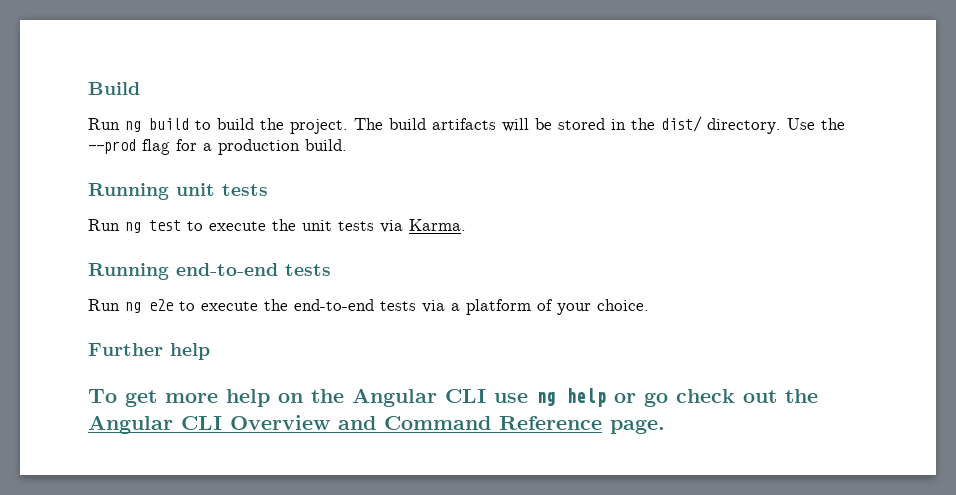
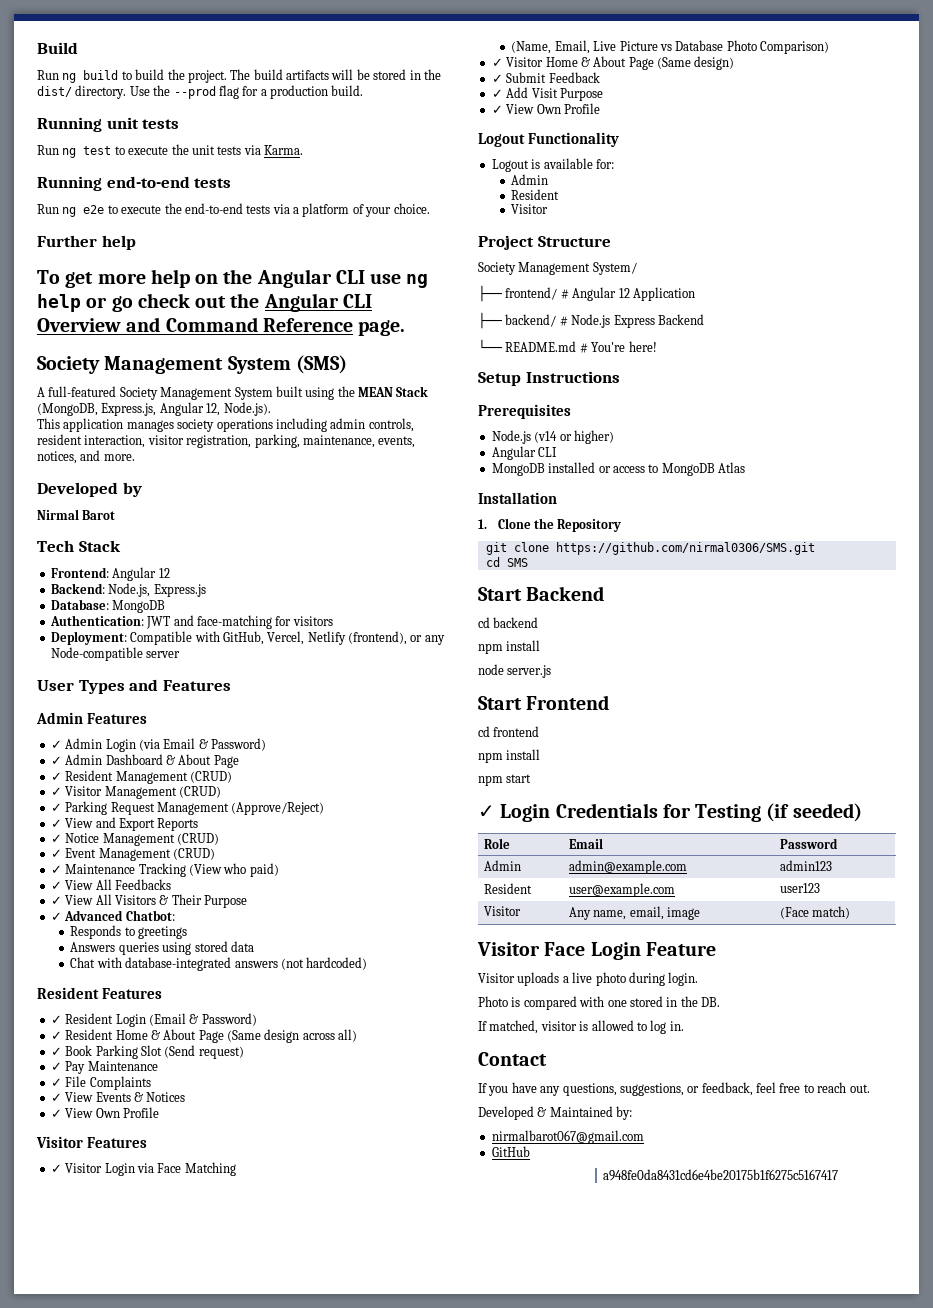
+ Society Management System (SMS)
+ A full-featured Society Management System built using the MEAN Stack (MongoDB, Express.js, Angular 12, Node.js).
+ This application manages society operations including admin controls, resident interaction, visitor registration, parking, maintenance, events, notices, and more.
+ Developed by
+ Nirmal Barot
+ Tech Stack
+ Frontend: Angular 12
+ Backend: Node.js, Express.js
+ Database: MongoDB
+ Authentication: JWT and face-matching for visitors
+ Deployment: Compatible with GitHub, Vercel, Netlify (frontend), or any Node-compatible server
+ User Types and Features
+ Admin Features
+ ✓ Admin Login (via Email & Password)
+ ✓ Admin Dashboard & About Page
+ ✓ Resident Management (CRUD)
+ ✓ Visitor Management (CRUD)
+ ✓ Parking Request Management (Approve/Reject)
+ ✓ View and Export Reports
+ ✓ Notice Management (CRUD)
+ ✓ Event Management (CRUD)
+ ✓ Maintenance Tracking (View who paid)
+ ✓ View All Feedbacks
+ ✓ View All Visitors & Their Purpose
+ ✓ Advanced Chatbot:
+ Responds to greetings
+ Answers queries using stored data
+ Chat with database-integrated answers (not hardcoded)
+ Resident Features
+ ✓ Resident Login (Email & Password)
+ ✓ Resident Home & About Page (Same design across all)
+ ✓ Book Parking Slot (Send request)
+ ✓ Pay Maintenance
+ ✓ File Complaints
+ ✓ View Events & Notices
+ ✓ View Own Profile
+ Visitor Features
+ ✓ Visitor Login via Face Matching
+ (Name, Email, Live Picture vs Database Photo Comparison)
+ ✓ Visitor Home & About Page (Same design)
+ ✓ Submit Feedback
+ ✓ Add Visit Purpose
+ ✓ View Own Profile
+ Logout Functionality
+ Logout is available for:
+ Admin
+ Resident
+ Visitor
+ Project Structure
+ Society Management System/
+ ├── frontend/ # Angular 12 Application
+ ├── backend/ # Node.js Express Backend
+ └── README.md # You're here!
+ Setup Instructions
+ Prerequisites
+ Node.js (v14 or higher)
+ Angular CLI
+ MongoDB installed or access to MongoDB Atlas
+ Installation
+ 1. Clone the Repository
+ git clone https://github.com/nirmal0306/SMS.git
+ cd SMS
+ Start Backend
+ cd backend
+ npm install
+ node server.js
+ Start Frontend
+ cd frontend
+ npm install
+ npm start
+ ✓ Login Credentials for Testing (if seeded)
+ Role | Email | Password
+ Admin | admin@example.com | admin123
+ Resident | user@example.com | user123
+ Visitor | Any name, email, image | (Face match)
+ Visitor Face Login Feature
+ Visitor uploads a live photo during login.
+ Photo is compared with one stored in the DB.
+ If matched, visitor is allowed to log in.
+ Contact
+ If you have any questions, suggestions, or feedback, feel free to reach out.
+ Developed & Maintained by:
+ nirmalbarot067@gmail.com
+ GitHub
+ a948fe0da8431cd6e4be20175b1f6275c5167417

